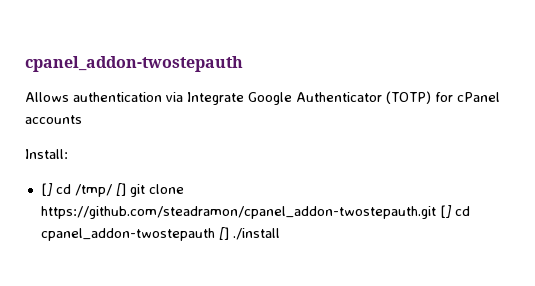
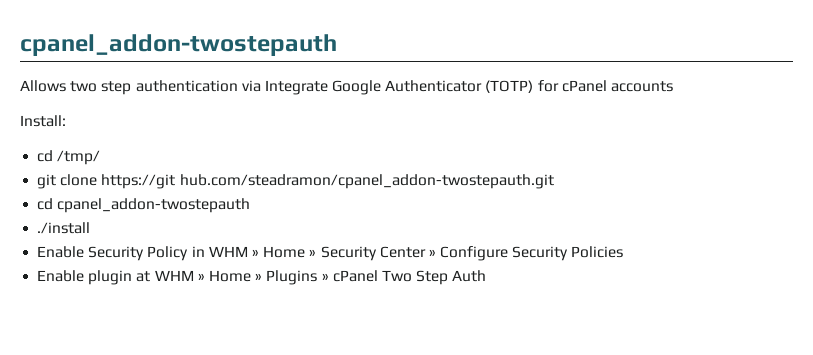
- Allows authentication via Integrate Google Authenticator (TOTP) for cPanel accounts
+ Allows two step authentication via Integrate Google Authenticator (TOTP) for cPanel accounts
- [] cd /tmp/ [] git clone https://github.com/steadramon/cpanel_addon-twostepauth.git [] cd cpanel_addon-twostepauth [] ./install
+ cd /tmp/
+ git clone https://git hub.com/steadramon/cpanel_addon-twostepauth.git
+ cd cpanel_addon-twostepauth
+ ./install
+ Enable Security Policy in WHM » Home » Security Center » Configure Security Policies
+ Enable plugin at WHM » Home » Plugins » cPanel Two Step Auth

